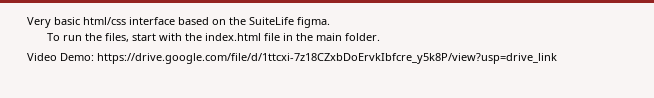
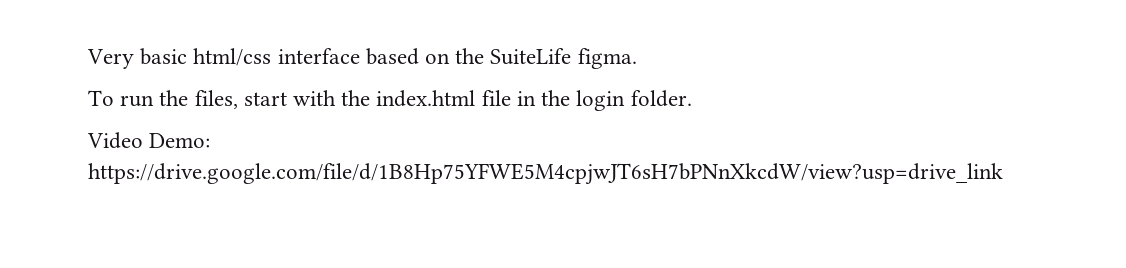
- To run the files, start with the index.html file in the main folder.
+ To run the files, start with the index.html file in the login folder.
- Video Demo: https://drive.google.com/file/d/1ttcxi-7z18CZxbDoErvkIbfcre_y5k8P/view?usp=drive_link
+ Video Demo: https://drive.google.com/file/d/1B8Hp75YFWE5M4cpjwJT6sH7bPNnXkcdW/view?usp=drive_link

